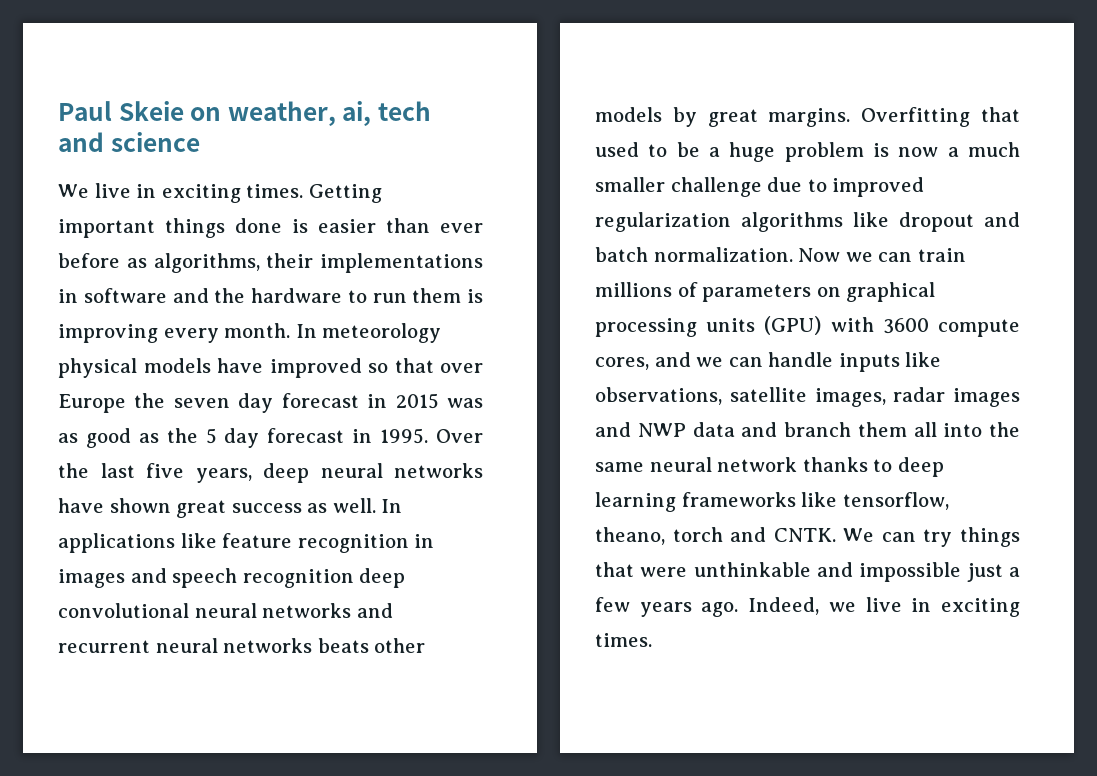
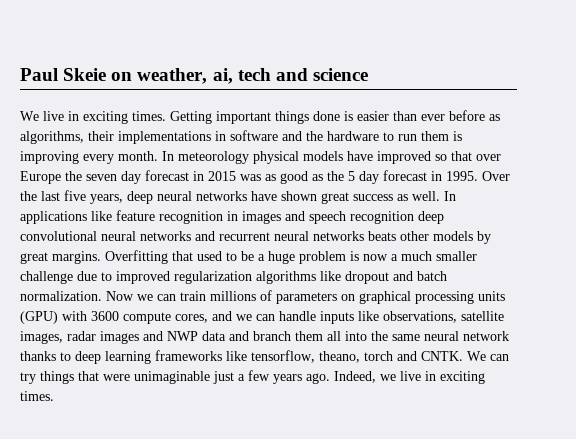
- We can try things that were unthinkable and impossible just a few years ago.
+ We can try things that were unimaginable just a few years ago.

